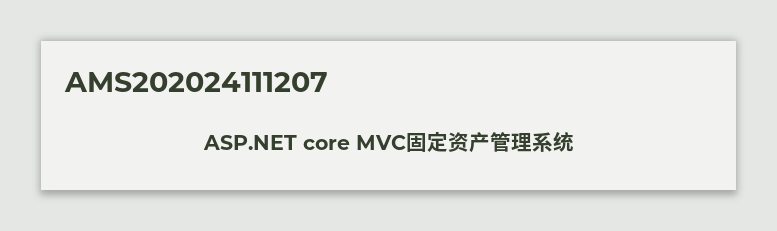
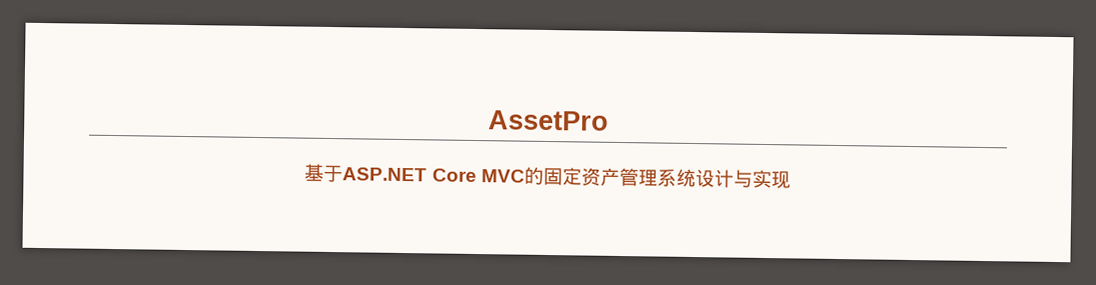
- AMS202024111207
- ASP.NET core MVC固定资产管理系统
+ AssetPro
+ 基于ASP.NET Core MVC的固定资产管理系统设计与实现

